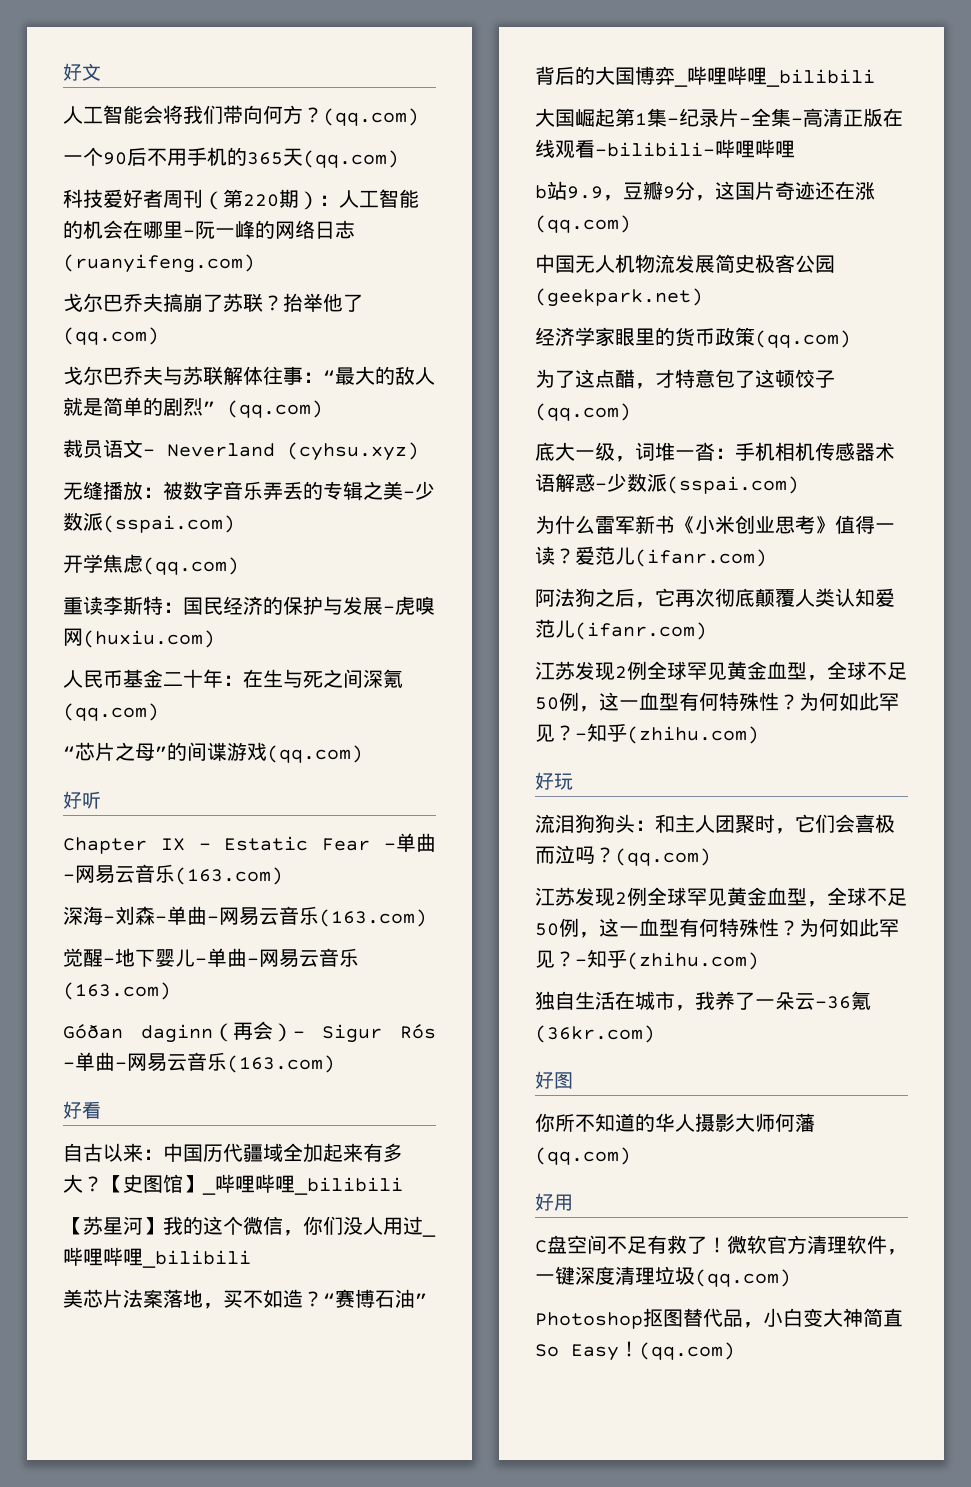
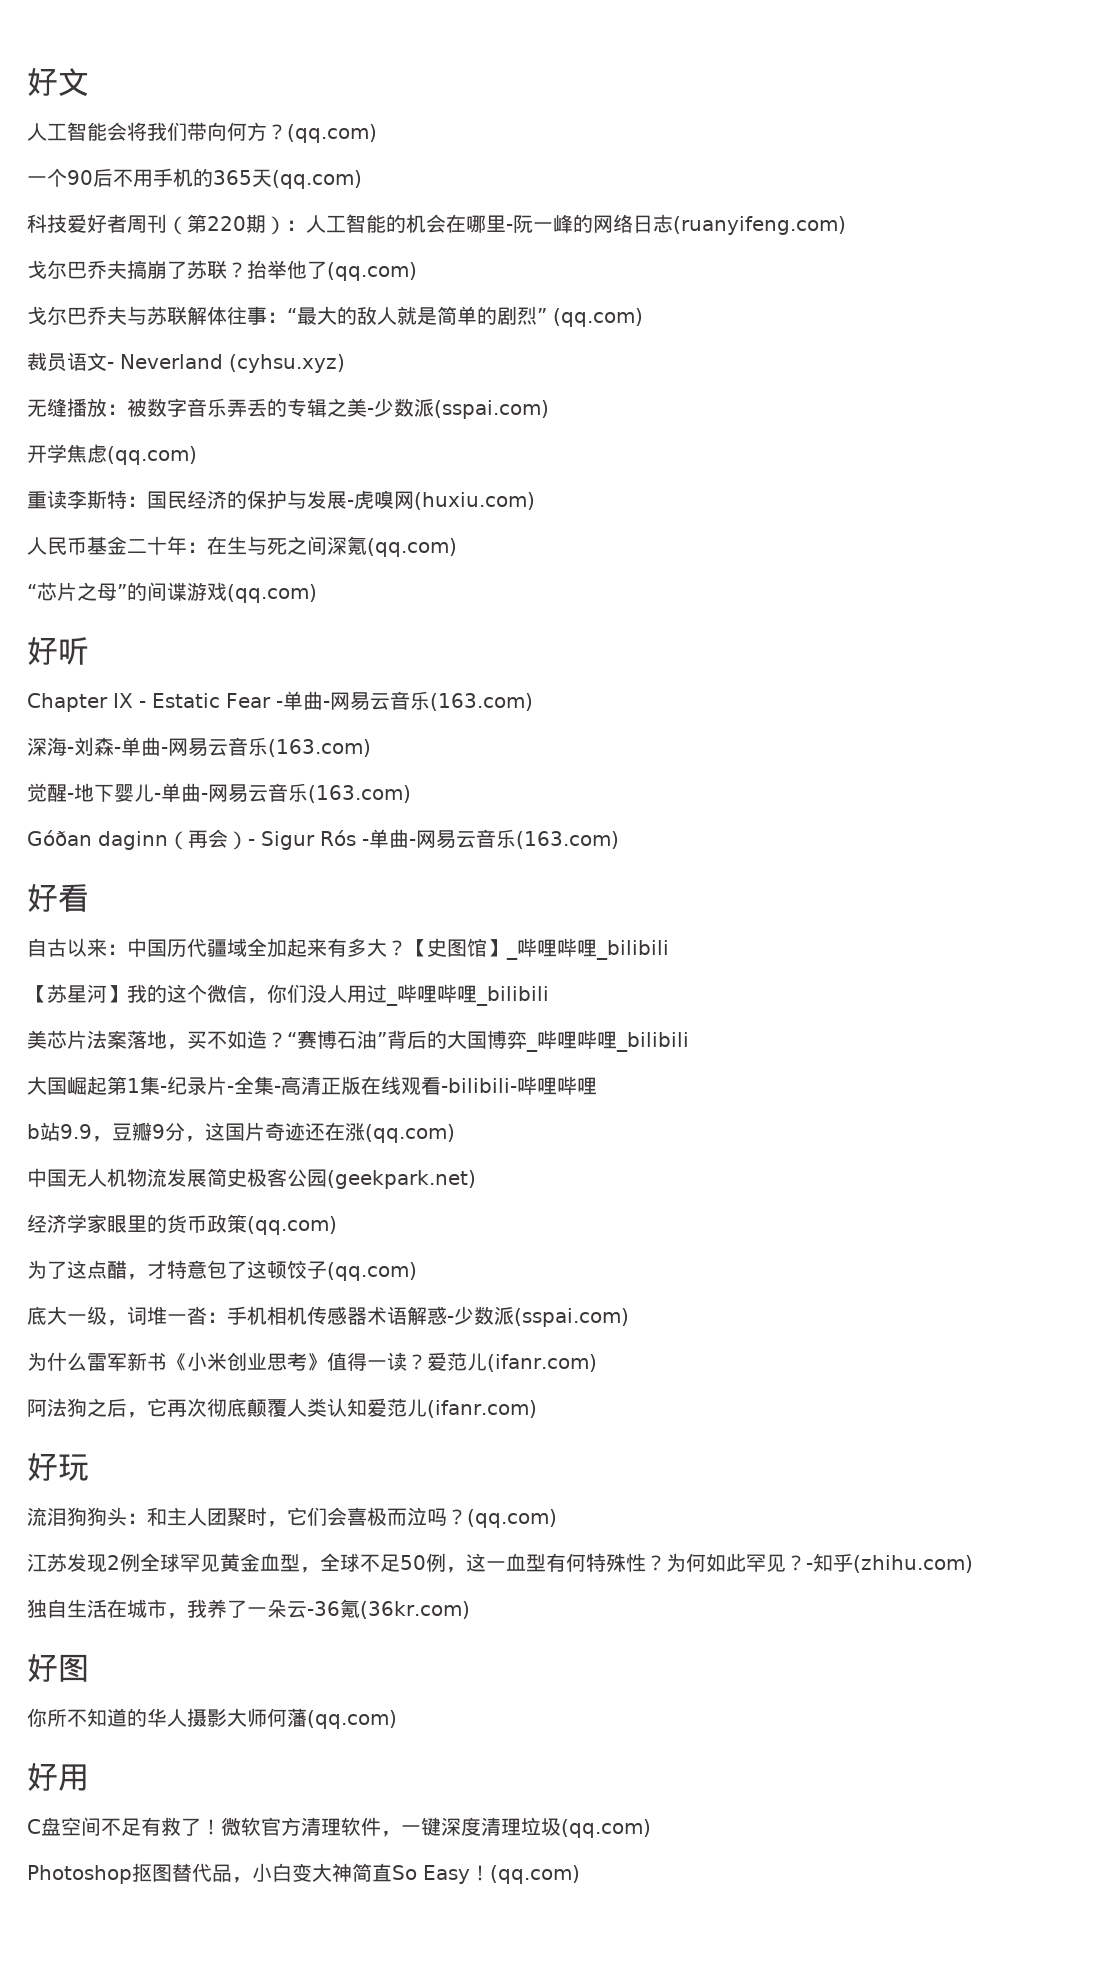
  阿法狗之后，它再次彻底颠覆人类认知爱范儿(ifanr.com)
- 江苏发现2例全球罕见黄金血型，全球不足50例，这一血型有何特殊性？为何如此罕见？-知乎(zhihu.com)

